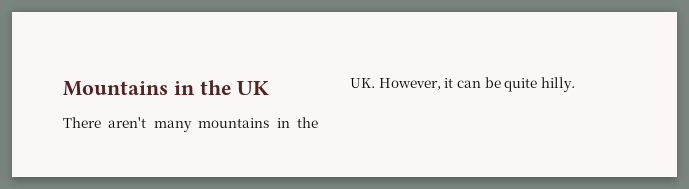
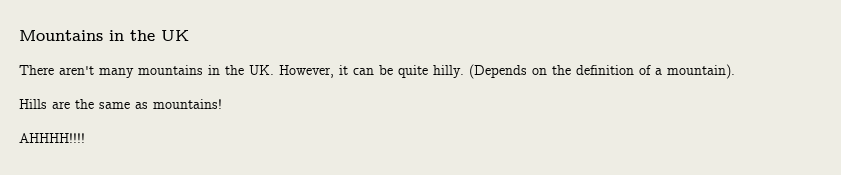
+ (Depends on the definition of a mountain).
+ Hills are the same as mountains!
+ AHHHH!!!!

